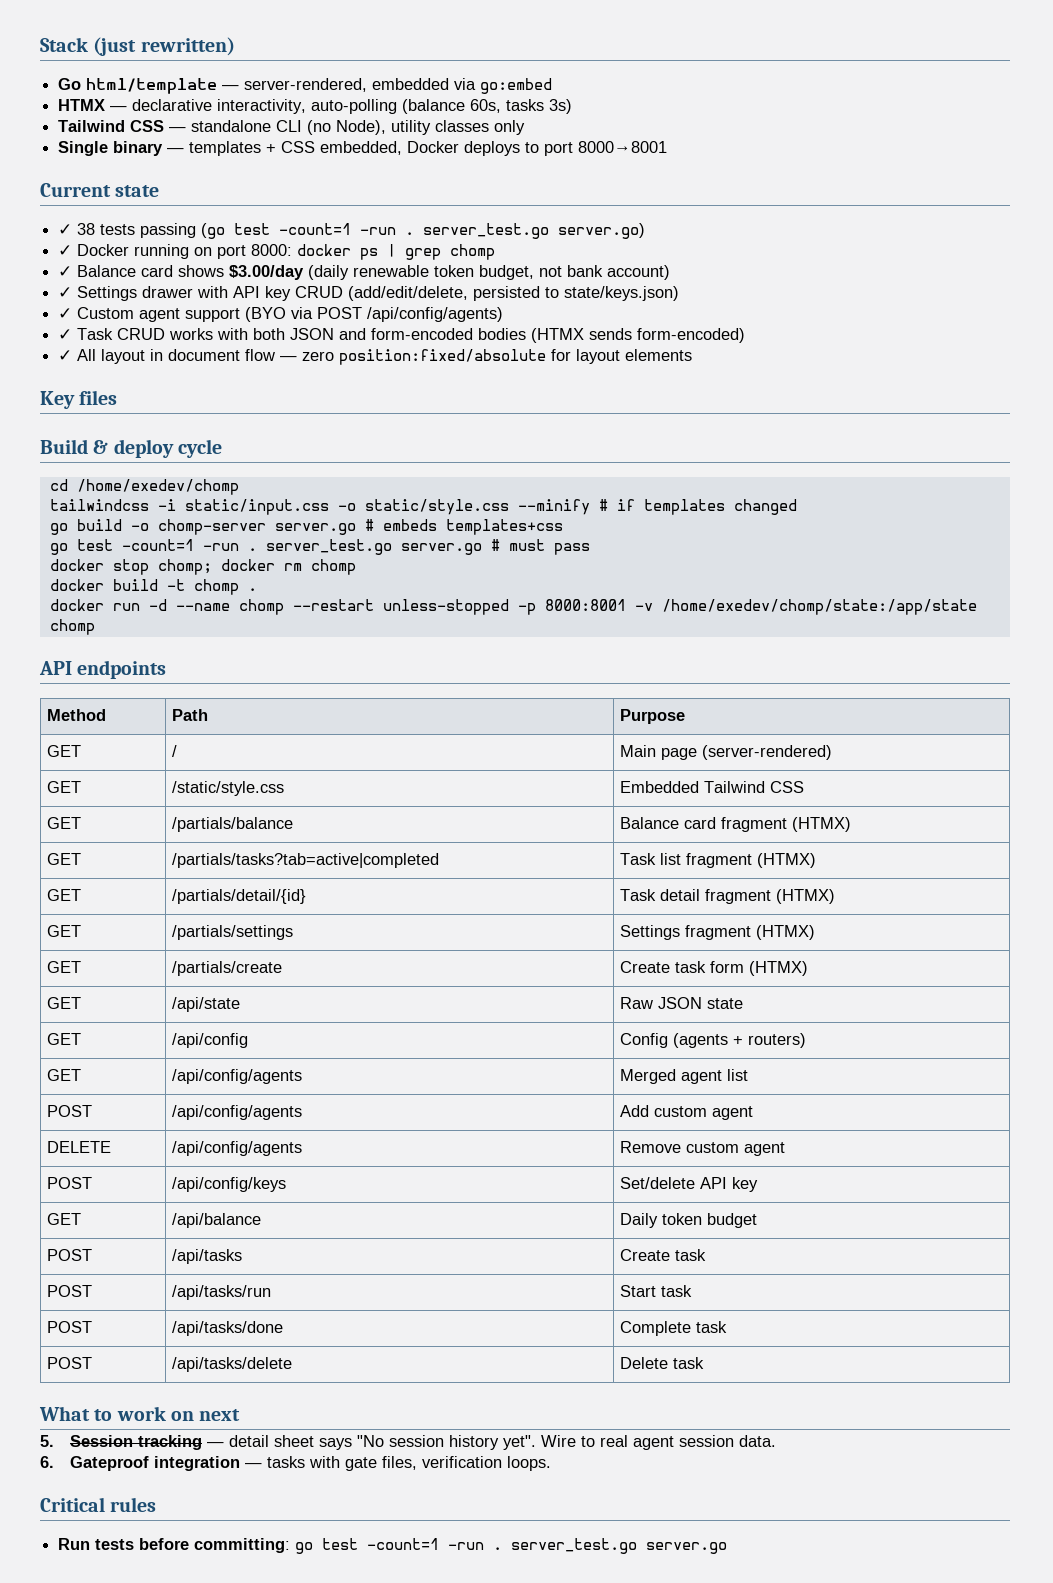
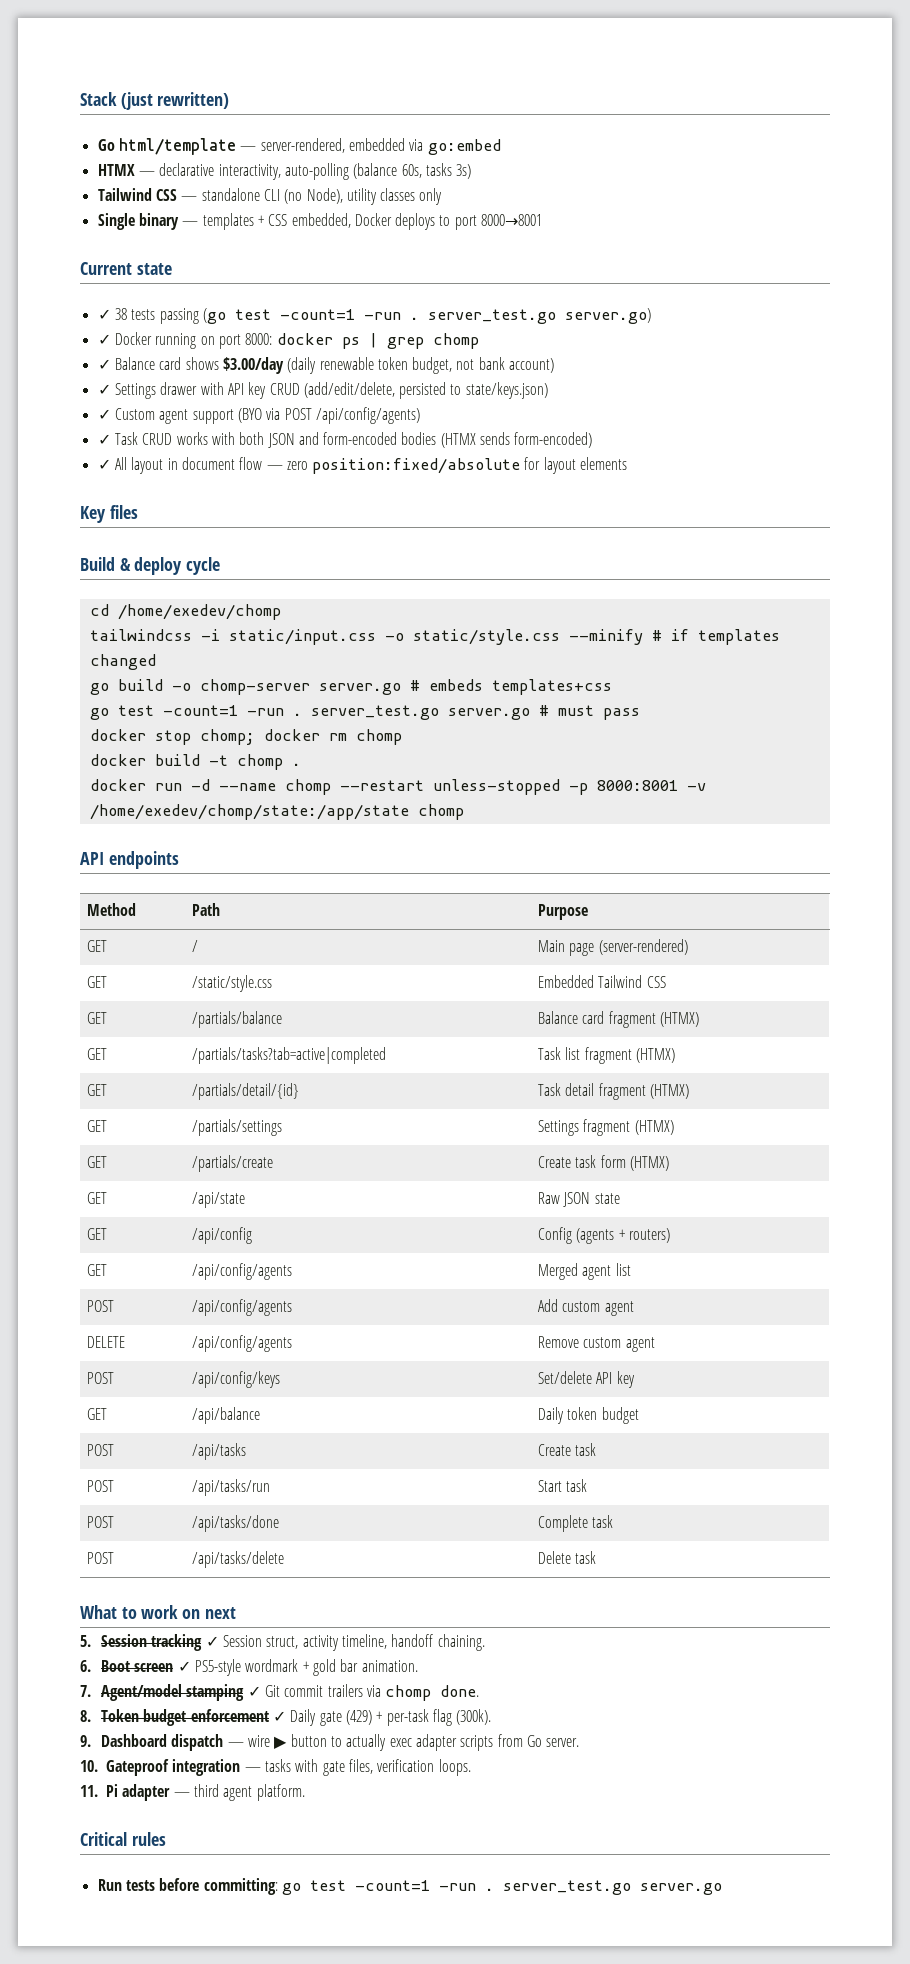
- 5. Session tracking — detail sheet says "No session history yet". Wire to real agent session data.
- 6. Gateproof integration — tasks with gate files, verification loops.
+ 5. Session tracking ✓ Session struct, activity timeline, handoff chaining.
+ 6. Boot screen ✓ PS5-style wordmark + gold bar animation.
+ 7. Agent/model stamping ✓ Git commit trailers via chomp done.
+ 8. Token budget enforcement ✓ Daily gate (429) + per-task flag (300k).
+ 9. Dashboard dispatch — wire ▶ button to actually exec adapter scripts from Go server.
+ 10. Gateproof integration — tasks with gate files, verification loops.
+ 11. Pi adapter — third agent platform.

